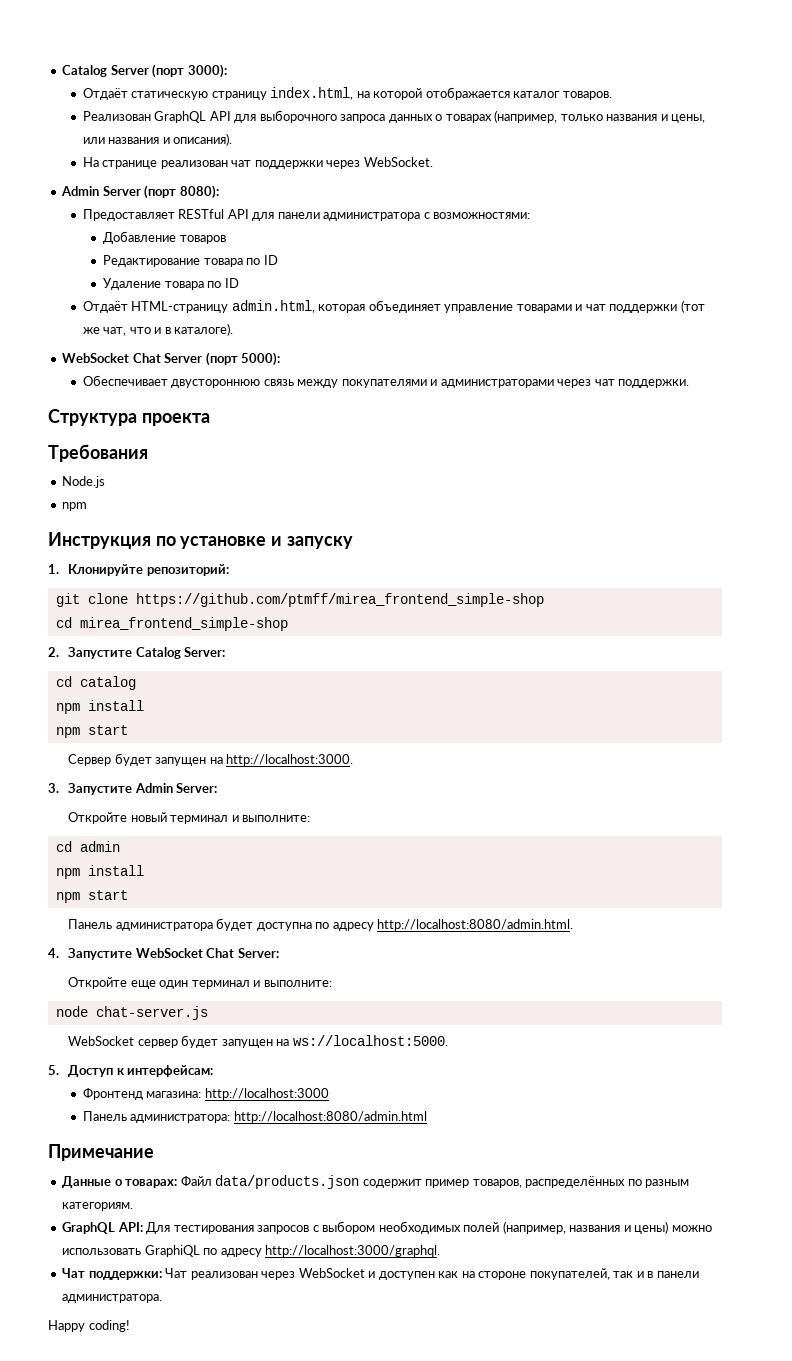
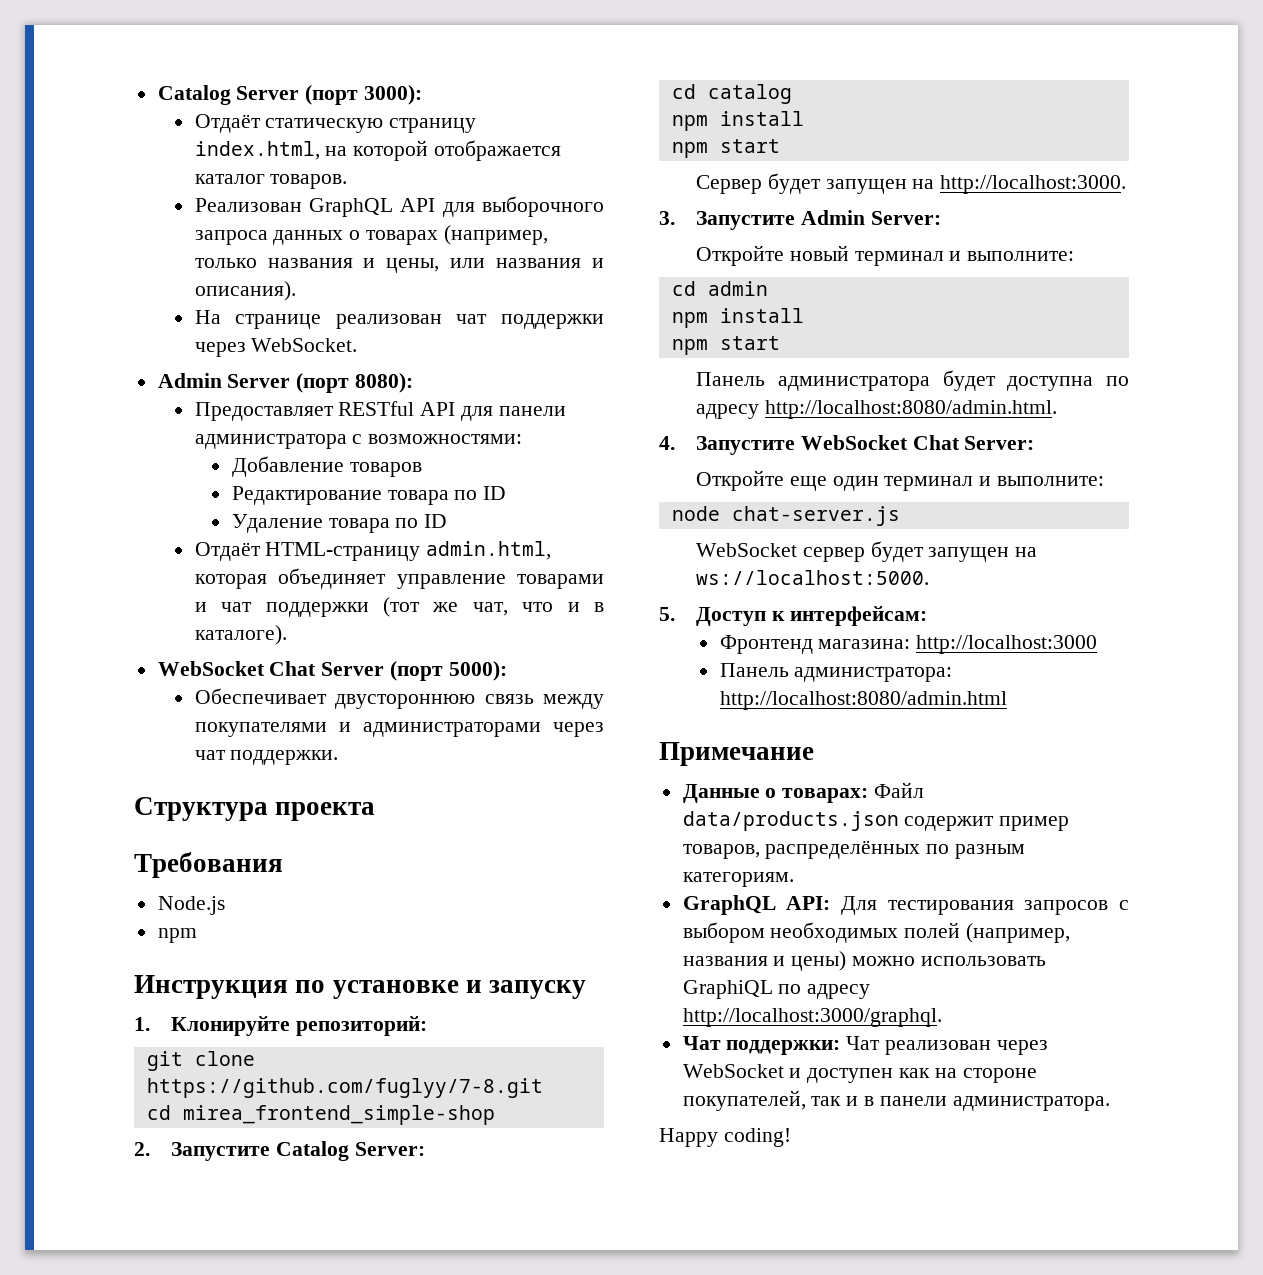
- git clone https://github.com/ptmff/mirea_frontend_simple-shop
+ git clone https://github.com/fuglyy/7-8.git

